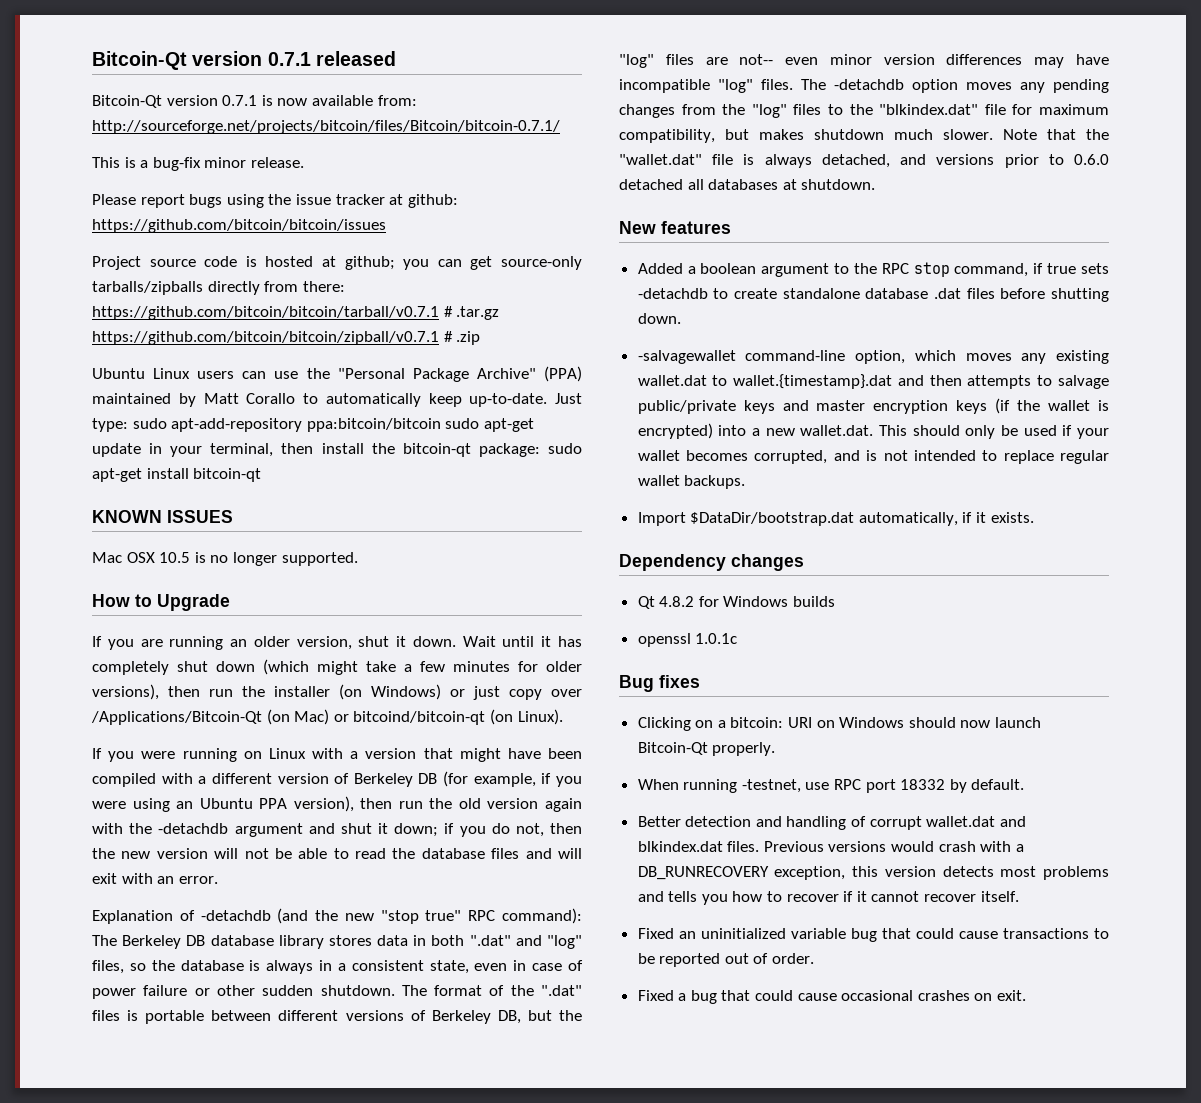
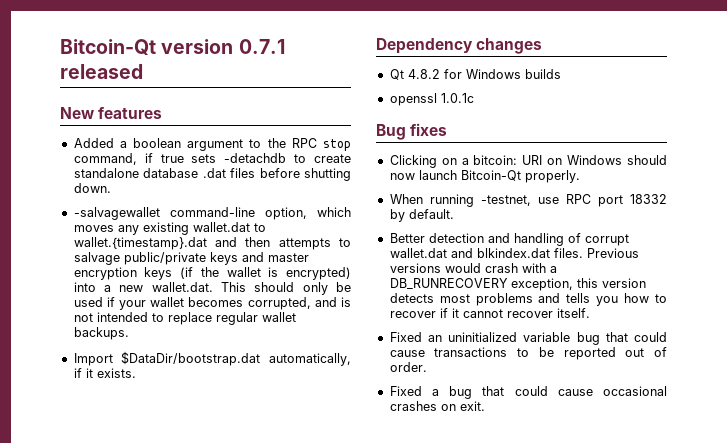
- Bitcoin-Qt version 0.7.1 is now available from: http://sourceforge.net/projects/bitcoin/files/Bitcoin/bitcoin-0.7.1/
- This is a bug-fix minor release.
- Please report bugs using the issue tracker at github: https://github.com/bitcoin/bitcoin/issues
- Project source code is hosted at github; you can get source-only tarballs/zipballs directly from there: https://github.com/bitcoin/bitcoin/tarball/v0.7.1 # .tar.gz https://github.com/bitcoin/bitcoin/zipball/v0.7.1 # .zip
- Ubuntu Linux users can use the "Personal Package Archive" (PPA) maintained by Matt Corallo to automatically keep up-to-date. Just type: sudo apt-add-repository ppa:bitcoin/bitcoin sudo apt-get update in your terminal, then install the bitcoin-qt package: sudo apt-get install bitcoin-qt
- KNOWN ISSUES
- Mac OSX 10.5 is no longer supported.
- How to Upgrade
- If you are running an older version, shut it down. Wait until it has completely shut down (which might take a few minutes for older versions), then run the installer (on Windows) or just copy over /Applications/Bitcoin-Qt (on Mac) or bitcoind/bitcoin-qt (on Linux).
- If you were running on Linux with a version that might have been compiled with a different version of Berkeley DB (for example, if you were using an Ubuntu PPA version), then run the old version again with the -detachdb argument and shut it down; if you do not, then the new version will not be able to read the database files and will exit with an error.
- Explanation of -detachdb (and the new "stop true" RPC command): The Berkeley DB database library stores data in both ".dat" and "log" files, so the database is always in a consistent state, even in case of power failure or other sudden shutdown. The format of the ".dat" files is portable between different versions of Berkeley DB, but the "log" files are not-- even minor version differences may have incompatible "log" files. The -detachdb option moves any pending changes from the "log" files to the "blkindex.dat" file for maximum compatibility, but makes shutdown much slower. Note that the "wallet.dat" file is always detached, and versions prior to 0.6.0 detached all databases at shutdown.

